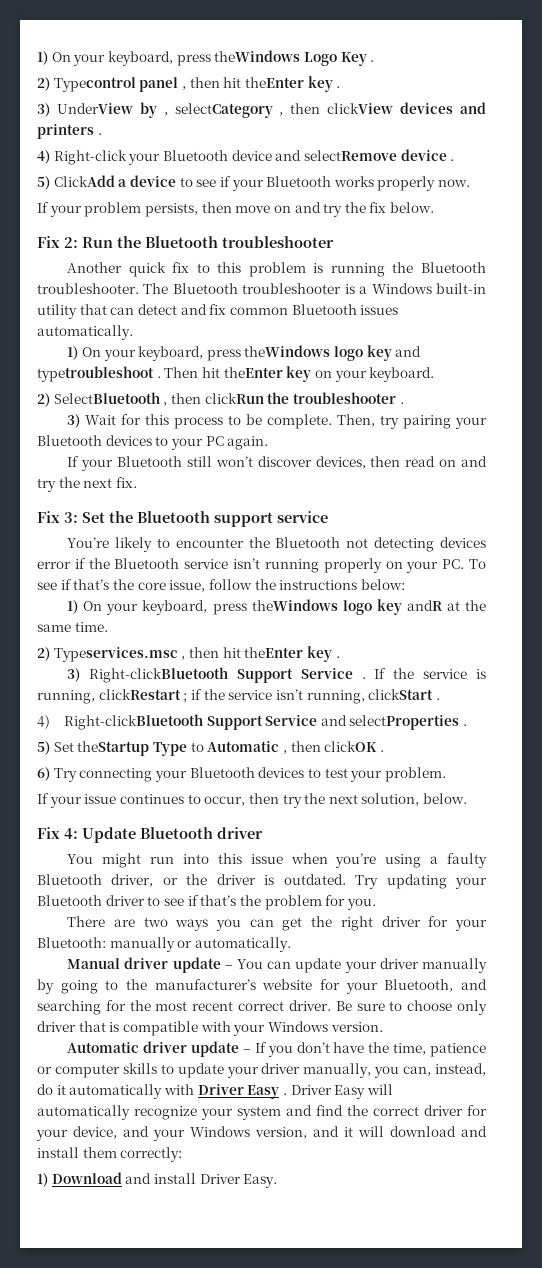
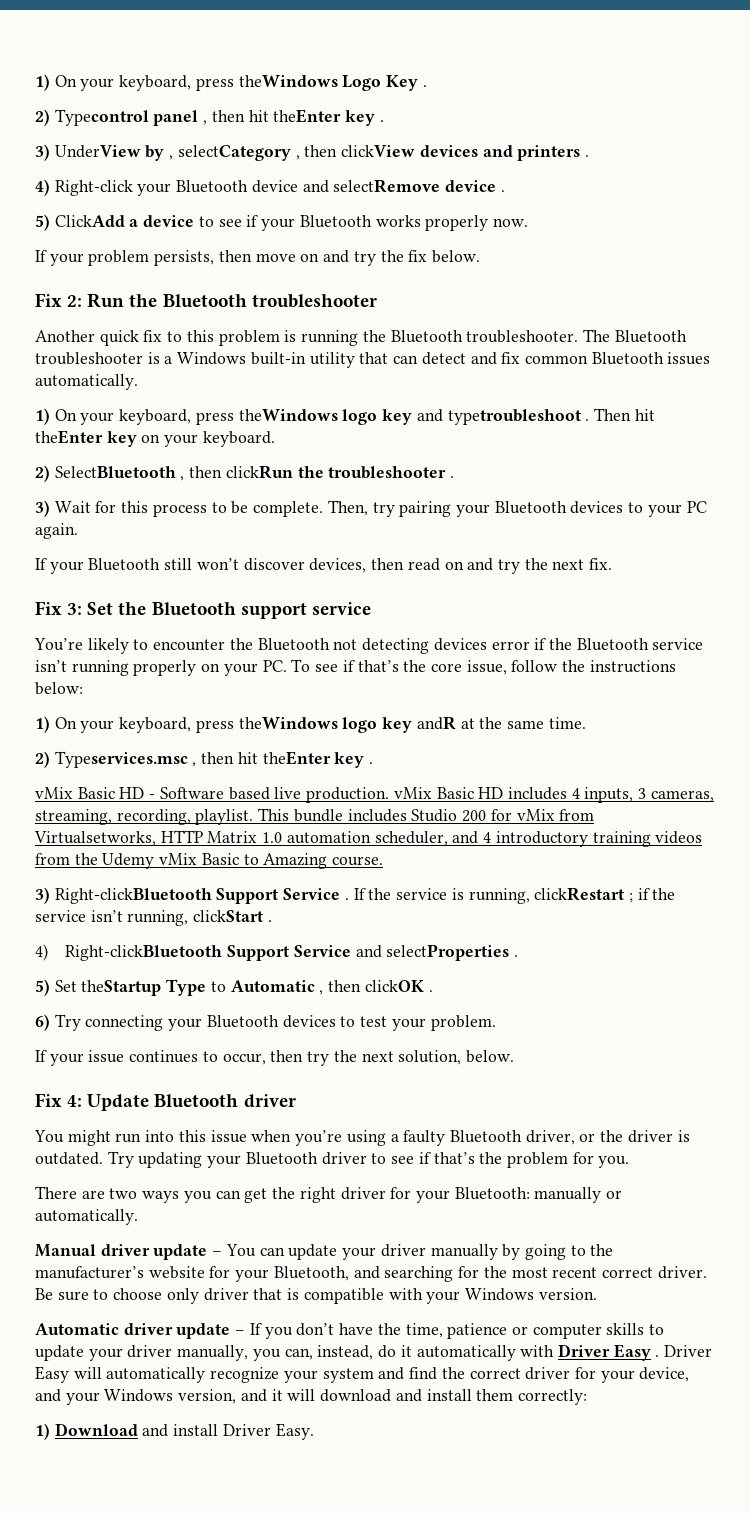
+ vMix Basic HD - Software based live production. vMix Basic HD includes 4 inputs, 3 cameras, streaming, recording, playlist. This bundle includes Studio 200 for vMix from Virtualsetworks, HTTP Matrix 1.0 automation scheduler, and 4 introductory training videos from the Udemy vMix Basic to Amazing course.

